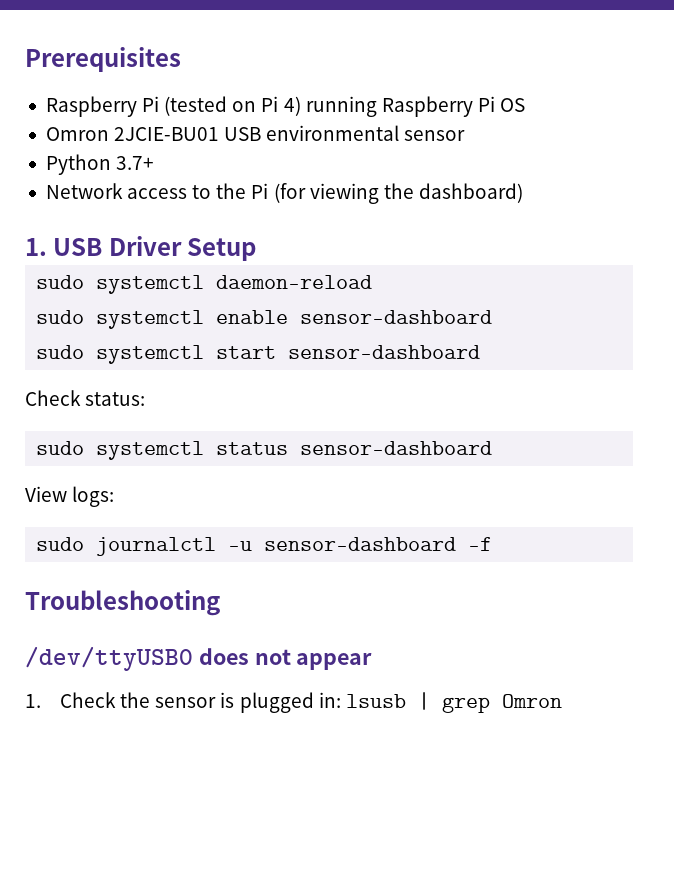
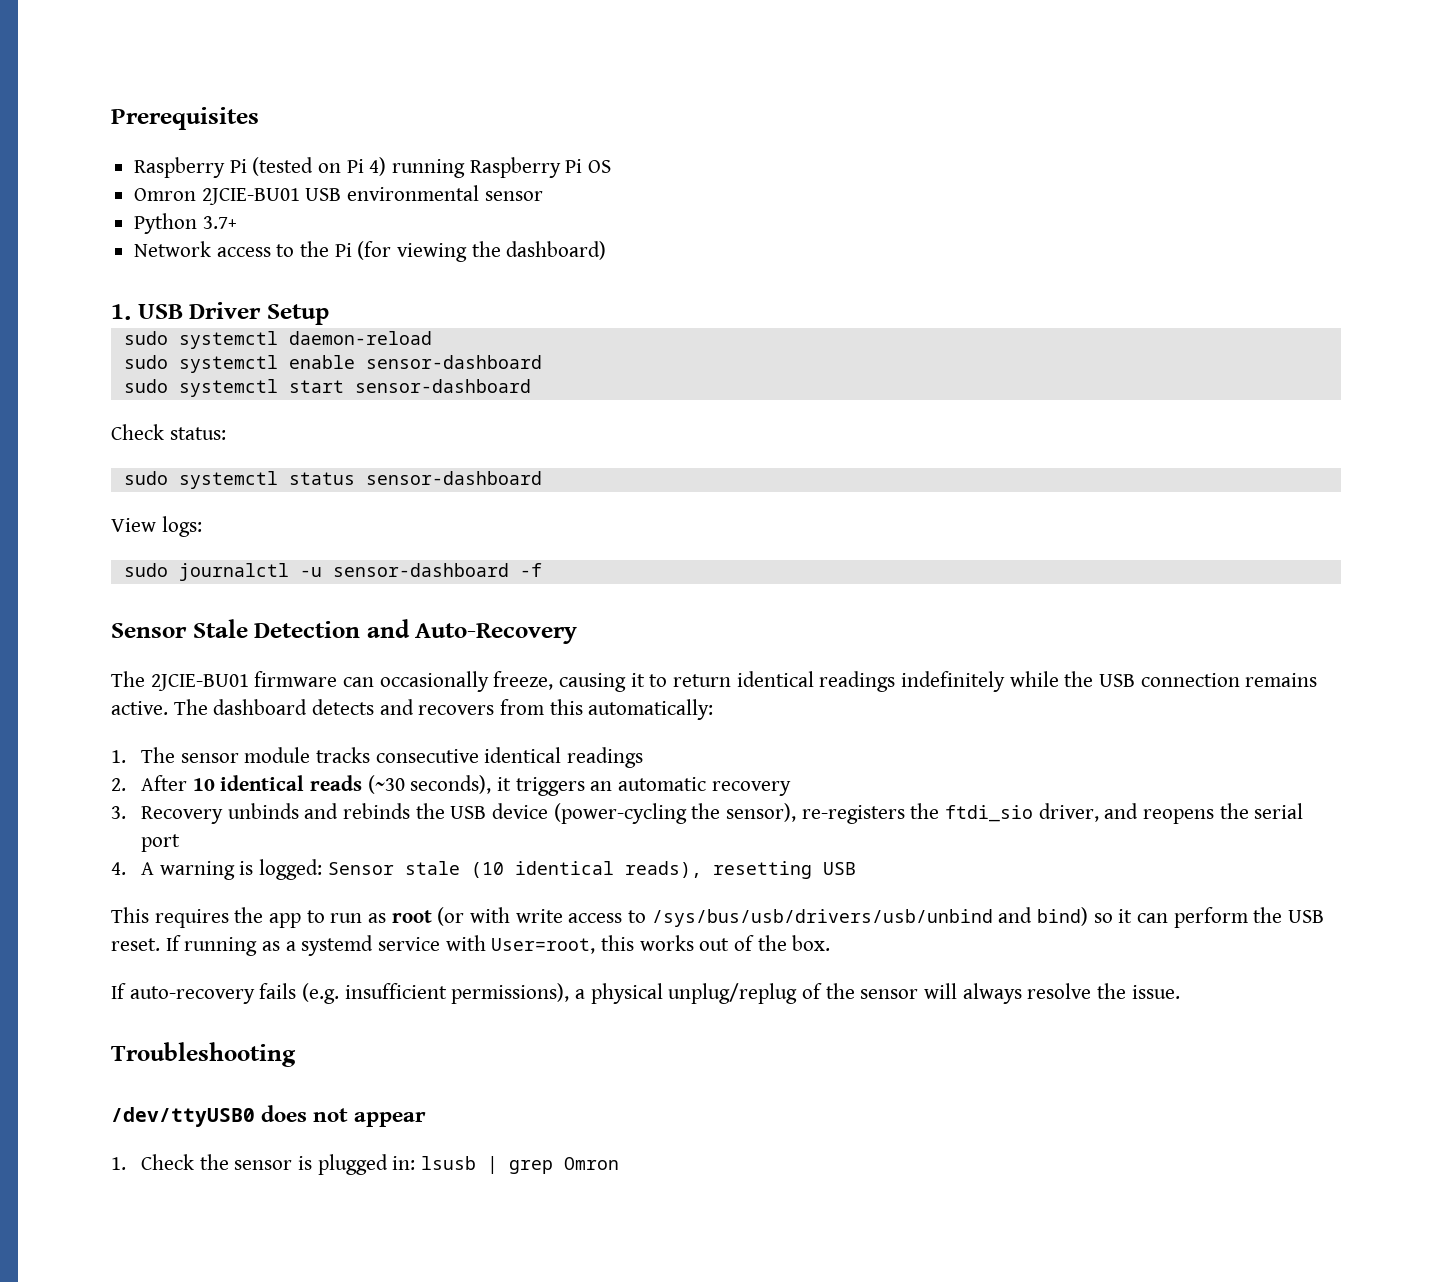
+ Sensor Stale Detection and Auto-Recovery
+ The 2JCIE-BU01 firmware can occasionally freeze, causing it to return identical readings indefinitely while the USB connection remains active. The dashboard detects and recovers from this automatically:
+ 1. The sensor module tracks consecutive identical readings
+ 2. After 10 identical reads (~30 seconds), it triggers an automatic recovery
+ 3. Recovery unbinds and rebinds the USB device (power-cycling the sensor), re-registers the ftdi_sio driver, and reopens the serial port
+ 4. A warning is logged: Sensor stale (10 identical reads), resetting USB
+ This requires the app to run as root (or with write access to /sys/bus/usb/drivers/usb/unbind and bind) so it can perform the USB reset. If running as a systemd service with User=root, this works out of the box.
+ If auto-recovery fails (e.g. insufficient permissions), a physical unplug/replug of the sensor will always resolve the issue.

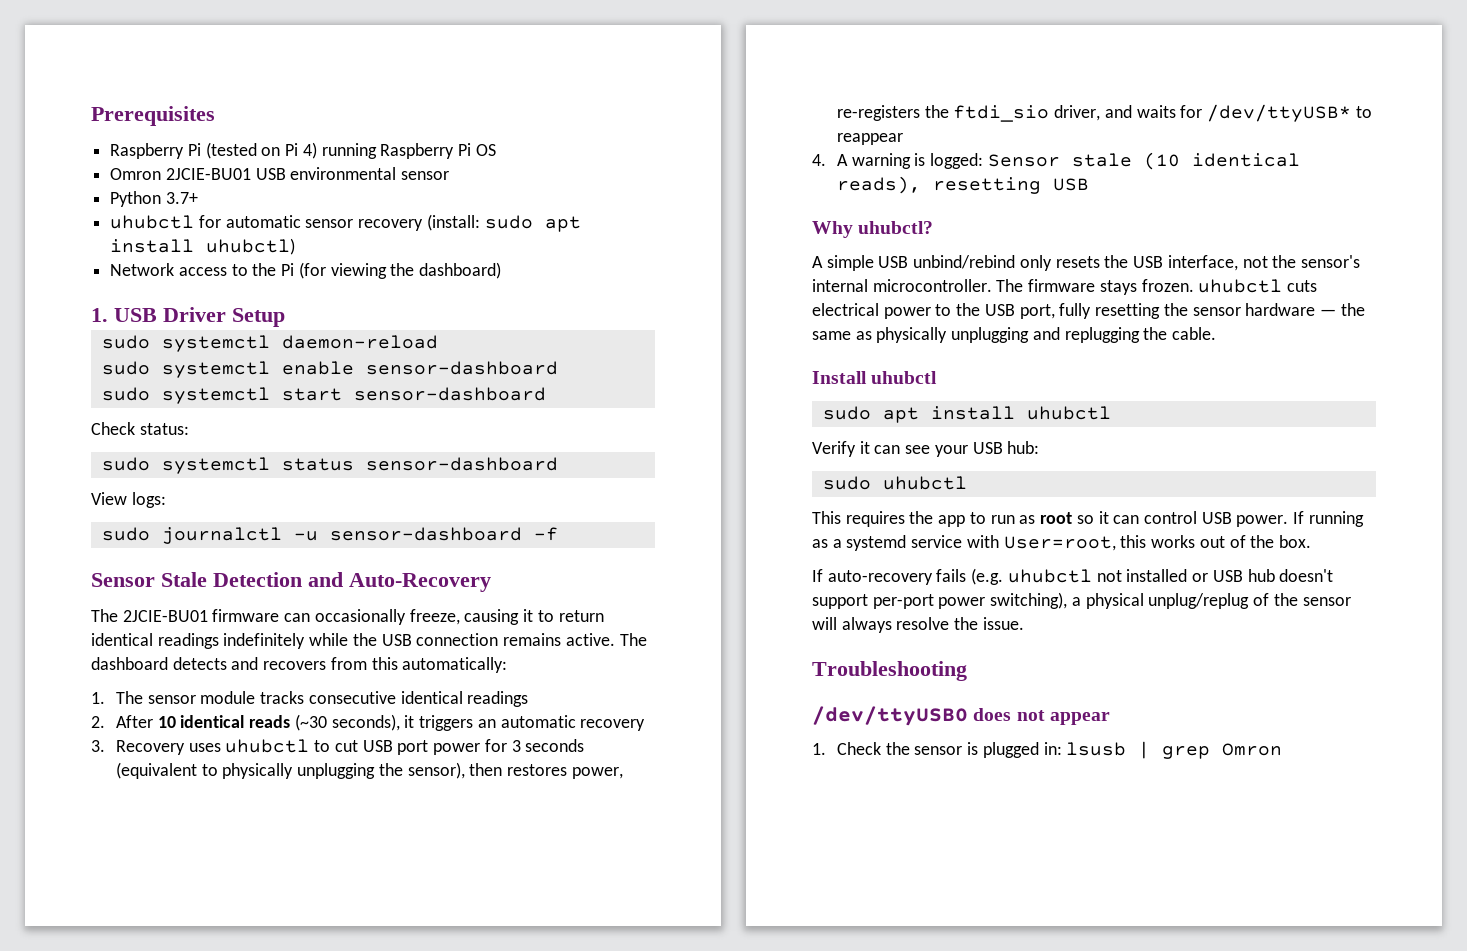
+ uhubctl for automatic sensor recovery (install: sudo apt install uhubctl)
- 3. Recovery unbinds and rebinds the USB device (power-cycling the sensor), re-registers the ftdi_sio driver, and reopens the serial port
+ 3. Recovery uses uhubctl to cut USB port power for 3 seconds (equivalent to physically unplugging the sensor), then restores power, re-registers the ftdi_sio driver, and waits for /dev/ttyUSB* to reappear
+ Why uhubctl?
+ A simple USB unbind/rebind only resets the USB interface, not the sensor's internal microcontroller. The firmware stays frozen. uhubctl cuts electrical power to the USB port, fully resetting the sensor hardware — the same as physically unplugging and replugging the cable.
+ Install uhubctl
+ sudo apt install uhubctl
+ Verify it can see your USB hub:
+ sudo uhubctl
- This requires the app to run as root (or with write access to /sys/bus/usb/drivers/usb/unbind and bind) so it can perform the USB reset.
+ This requires the app to run as root so it can control USB power.
- If auto-recovery fails (e.g. insufficient permissions), a physical unplug/replug of the sensor will always resolve the issue.
+ If auto-recovery fails (e.g. uhubctl not installed or USB hub doesn't support per-port power switching), a physical unplug/replug of the sensor will always resolve the issue.

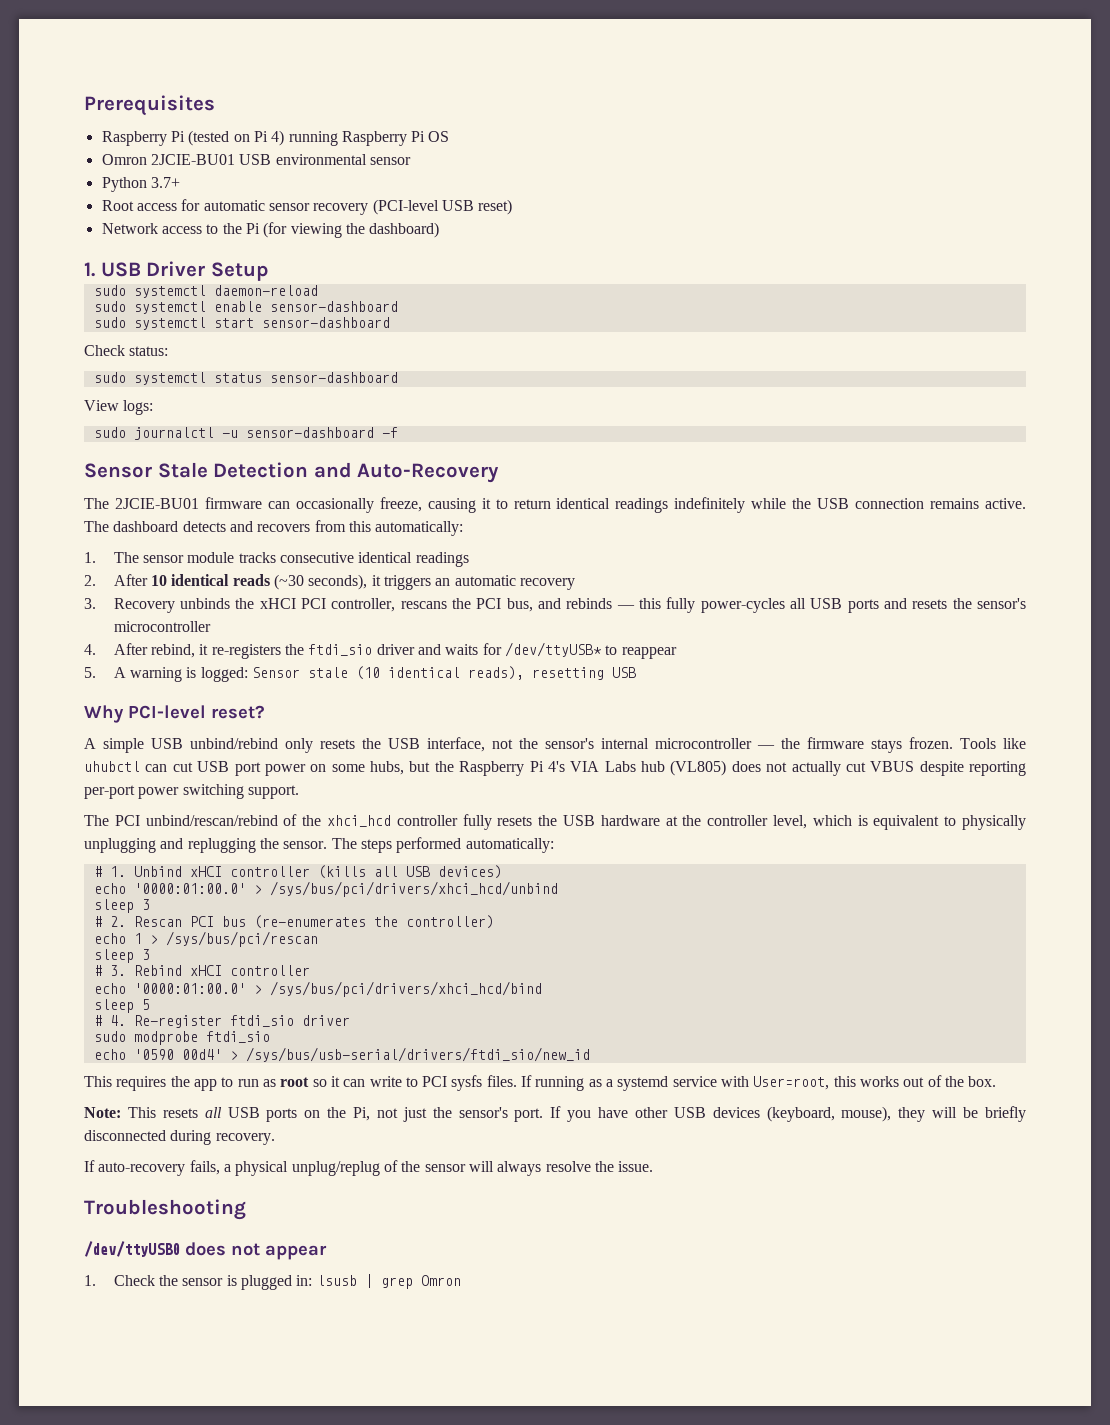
- uhubctl for automatic sensor recovery (install: sudo apt install uhubctl)
+ Root access for automatic sensor recovery (PCI-level USB reset)
- 3. Recovery uses uhubctl to cut USB port power for 3 seconds (equivalent to physically unplugging the sensor), then restores power, re-registers the ftdi_sio driver, and waits for /dev/ttyUSB* to reappear
+ 3. Recovery unbinds the xHCI PCI controller, rescans the PCI bus, and rebinds — this fully power-cycles all USB ports and resets the sensor's microcontroller
+ 4. After rebind, it re-registers the ftdi_sio driver and waits for /dev/ttyUSB* to reappear
- 4. A warning is logged: Sensor stale (10 identical reads), resetting USB
+ 5. A warning is logged: Sensor stale (10 identical reads), resetting USB
- Why uhubctl?
+ Why PCI-level reset?
- A simple USB unbind/rebind only resets the USB interface, not the sensor's internal microcontroller. The firmware stays frozen. uhubctl cuts electrical power to the USB port, fully resetting the sensor hardware — the same as physically unplugging and replugging the cable.
- Install uhubctl
- sudo apt install uhubctl
- Verify it can see your USB hub:
- sudo uhubctl
+ A simple USB unbind/rebind only resets the USB interface, not the sensor's internal microcontroller — the firmware stays frozen. Tools like uhubctl can cut USB port power on some hubs, but the Raspberry Pi 4's VIA Labs hub (VL805) does not actually cut VBUS despite reporting per-port power switching support.
+ The PCI unbind/rescan/rebind of the xhci_hcd controller fully resets the USB hardware at the controller level, which is equivalent to physically unplugging and replugging the sensor. The steps performed automatically:
+ # 1. Unbind xHCI controller (kills all USB devices)
+ echo '0000:01:00.0' > /sys/bus/pci/drivers/xhci_hcd/unbind
+ sleep 3
+ # 2. Rescan PCI bus (re-enumerates the controller)
+ echo 1 > /sys/bus/pci/rescan
+ sleep 3
+ # 3. Rebind xHCI controller
+ echo '0000:01:00.0' > /sys/bus/pci/drivers/xhci_hcd/bind
+ sleep 5
+ # 4. Re-register ftdi_sio driver
+ sudo modprobe ftdi_sio
+ echo '0590 00d4' > /sys/bus/usb-serial/drivers/ftdi_sio/new_id
- This requires the app to run as root so it can control USB power.
+ This requires the app to run as root so it can write to PCI sysfs files.
- If auto-recovery fails (e.g. uhubctl not installed or USB hub doesn't support per-port power switching), a physical unplug/replug of the sensor will always resolve the issue.
+ Note: This resets all USB ports on the Pi, not just the sensor's port. If you have other USB devices (keyboard, mouse), they will be briefly disconnected during recovery.
+ If auto-recovery fails, a physical unplug/replug of the sensor will always resolve the issue.

